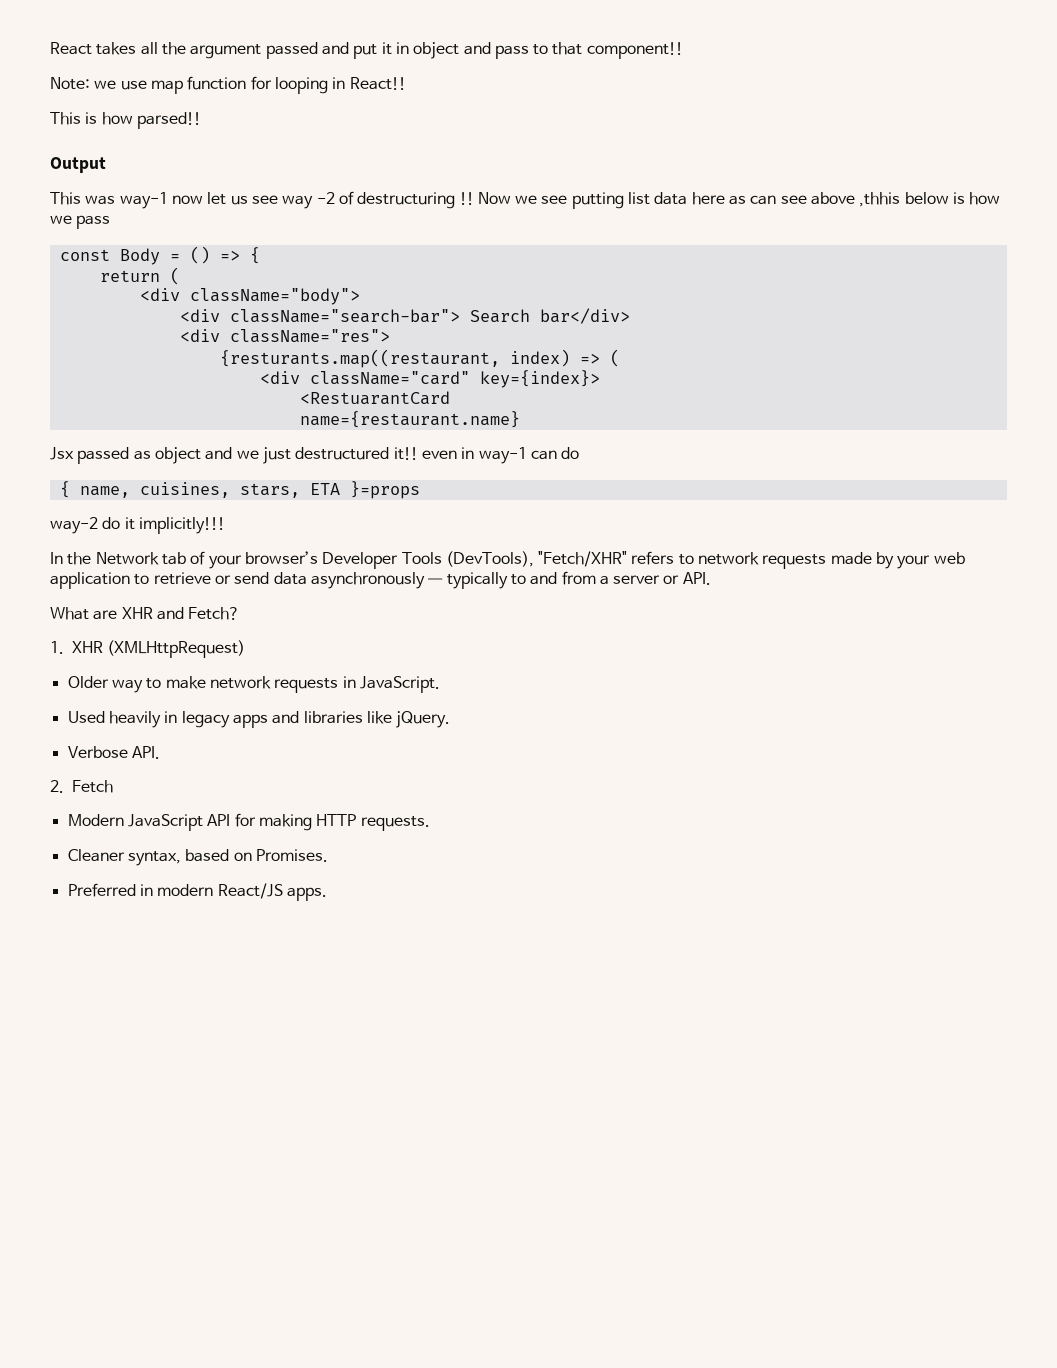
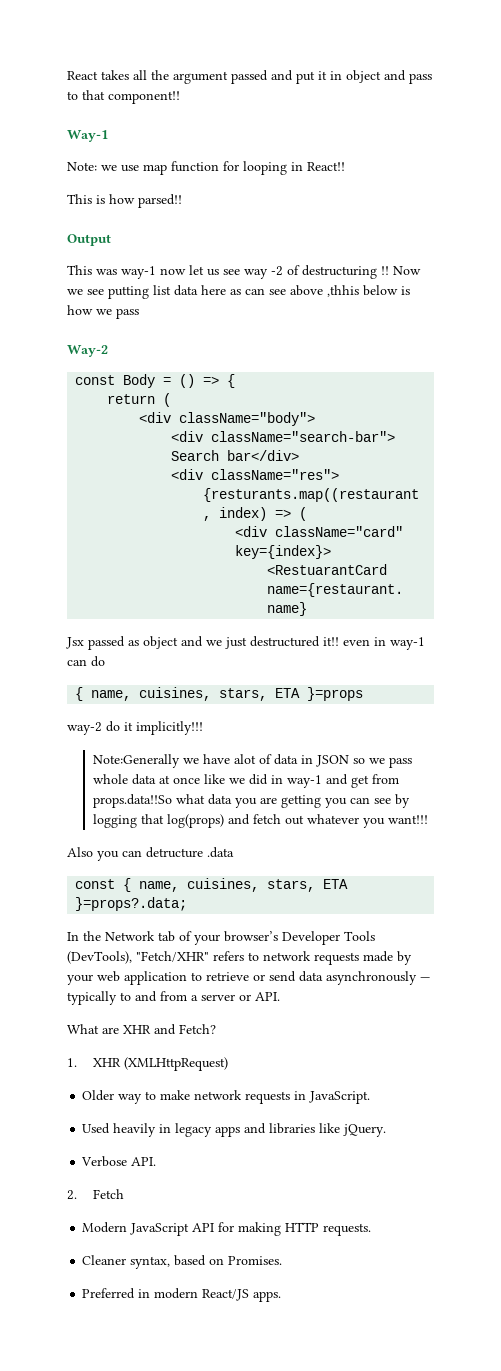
+ Way-1
+ Way-2
+ Note:Generally we have alot of data in JSON so we pass whole data at once like we did in way-1 and get from props.data!!So what data you are getting you can see by logging that log(props) and fetch out whatever you want!!!
+ Also you can detructure .data
+ const { name, cuisines, stars, ETA }=props?.data;

